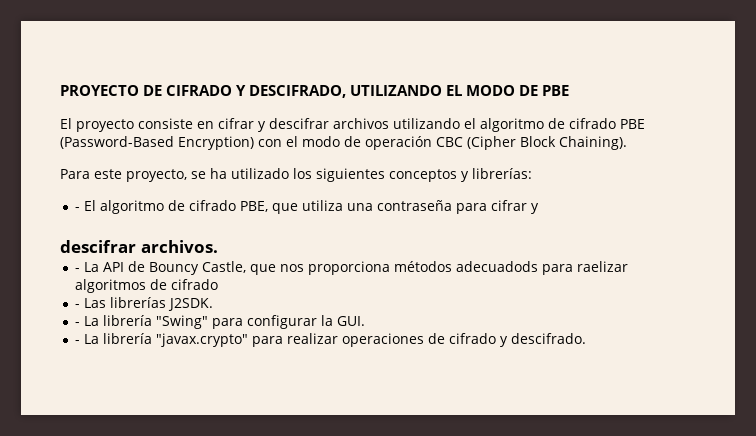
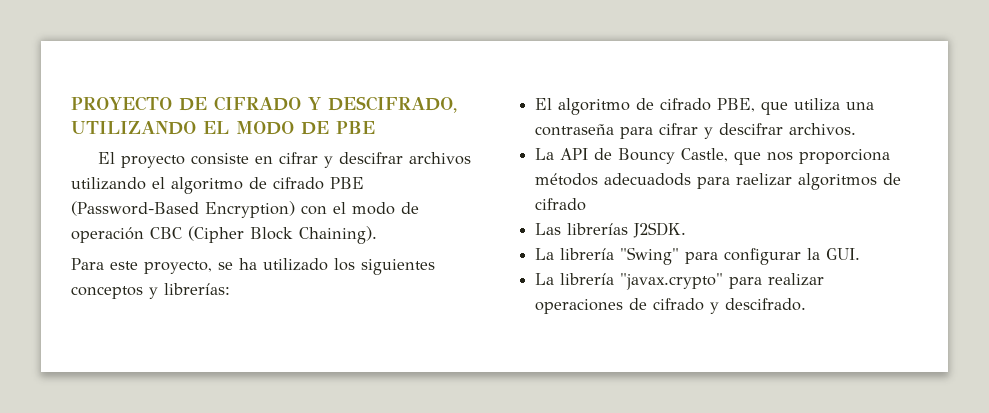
- - El algoritmo de cifrado PBE, que utiliza una contraseña para cifrar y
- descifrar archivos.
+ El algoritmo de cifrado PBE, que utiliza una contraseña para cifrar y descifrar archivos.
- - La API de Bouncy Castle, que nos proporciona métodos adecuadods para raelizar algoritmos de cifrado
+ La API de Bouncy Castle, que nos proporciona métodos adecuadods para raelizar algoritmos de cifrado
- - Las librerías J2SDK.
+ Las librerías J2SDK.
- - La librería "Swing" para configurar la GUI.
+ La librería "Swing" para configurar la GUI.
- - La librería "javax.crypto" para realizar operaciones de cifrado y descifrado.
+ La librería "javax.crypto" para realizar operaciones de cifrado y descifrado.

